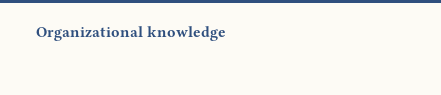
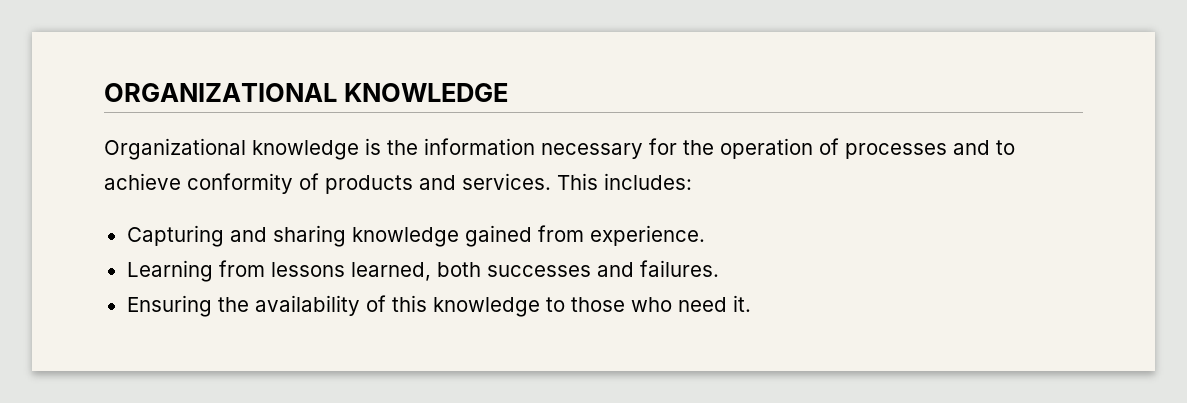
- Organizational knowledge
+ ORGANIZATIONAL KNOWLEDGE
+ Organizational knowledge is the information necessary for the operation of processes and to achieve conformity of products and services. This includes:
+ Capturing and sharing knowledge gained from experience.
+ Learning from lessons learned, both successes and failures.
+ Ensuring the availability of this knowledge to those who need it.

